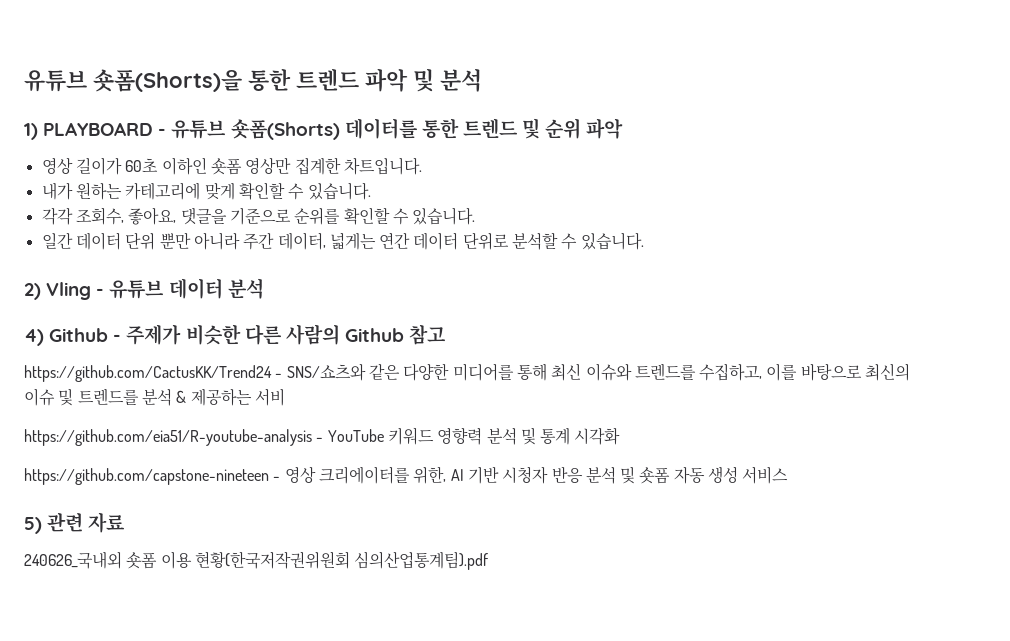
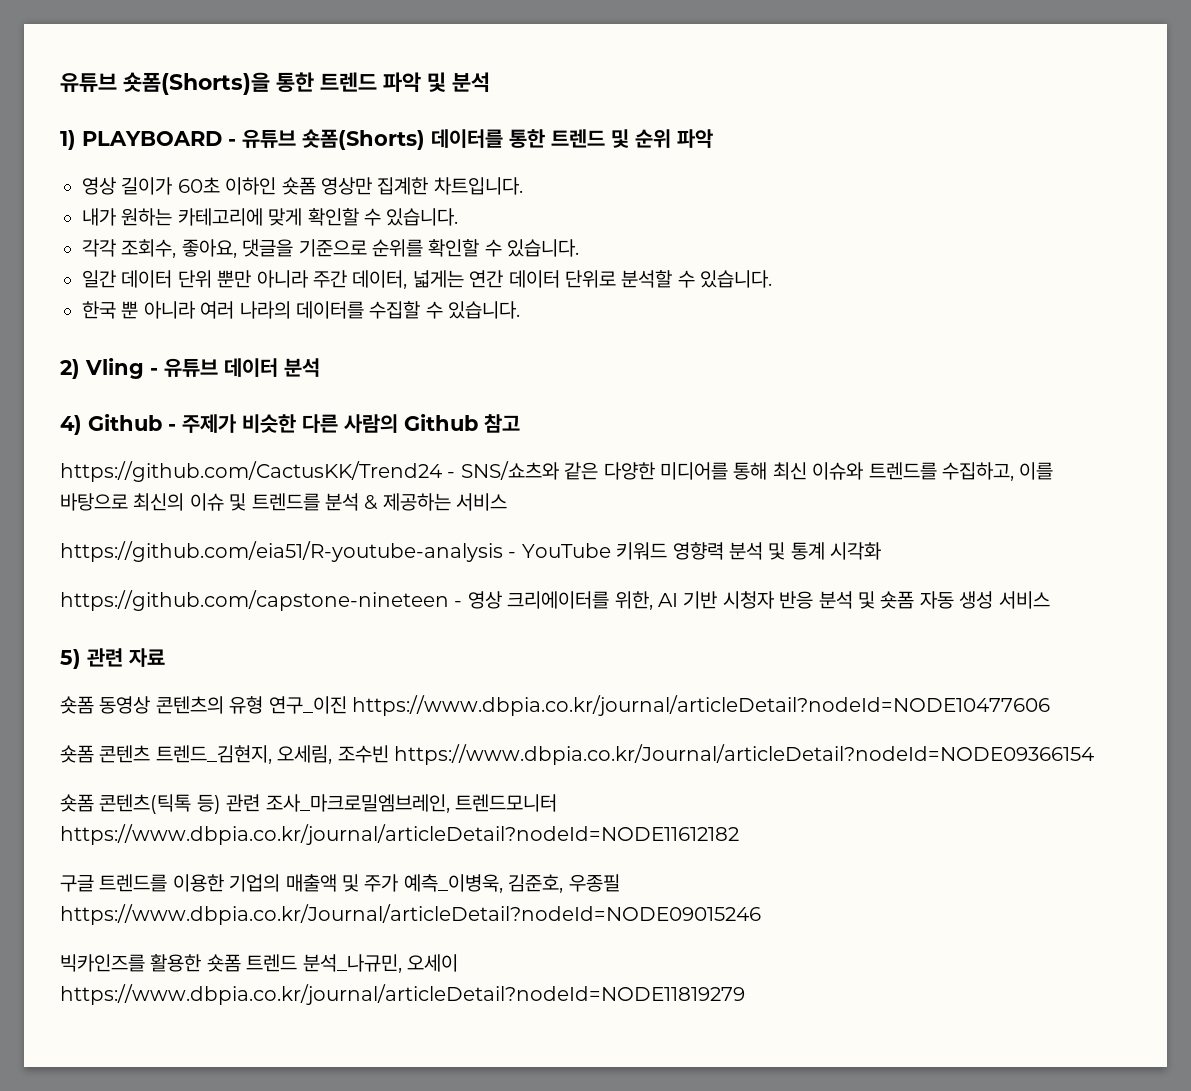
+ 한국 뿐 아니라 여러 나라의 데이터를 수집할 수 있습니다.
- https://github.com/CactusKK/Trend24 - SNS/쇼츠와 같은 다양한 미디어를 통해 최신 이슈와 트렌드를 수집하고, 이를 바탕으로 최신의 이슈 및 트렌드를 분석 & 제공하는 서비
+ https://github.com/CactusKK/Trend24 - SNS/쇼츠와 같은 다양한 미디어를 통해 최신 이슈와 트렌드를 수집하고, 이를 바탕으로 최신의 이슈 및 트렌드를 분석 & 제공하는 서비스
- 240626_국내외 숏폼 이용 현황(한국저작권위원회 심의산업통계팀).pdf
+ 숏폼 동영상 콘텐츠의 유형 연구_이진 https://www.dbpia.co.kr/journal/articleDetail?nodeId=NODE10477606
+ 숏폼 콘텐츠 트렌드_김현지, 오세림, 조수빈 https://www.dbpia.co.kr/Journal/articleDetail?nodeId=NODE09366154
+ 숏폼 콘텐츠(틱톡 등) 관련 조사_마크로밀엠브레인, 트렌드모니터 https://www.dbpia.co.kr/journal/articleDetail?nodeId=NODE11612182
+ 구글 트렌드를 이용한 기업의 매출액 및 주가 예측_이병욱, 김준호, 우종필 https://www.dbpia.co.kr/Journal/articleDetail?nodeId=NODE09015246
+ 빅카인즈를 활용한 숏폼 트렌드 분석_나규민, 오세이 https://www.dbpia.co.kr/journal/articleDetail?nodeId=NODE11819279

